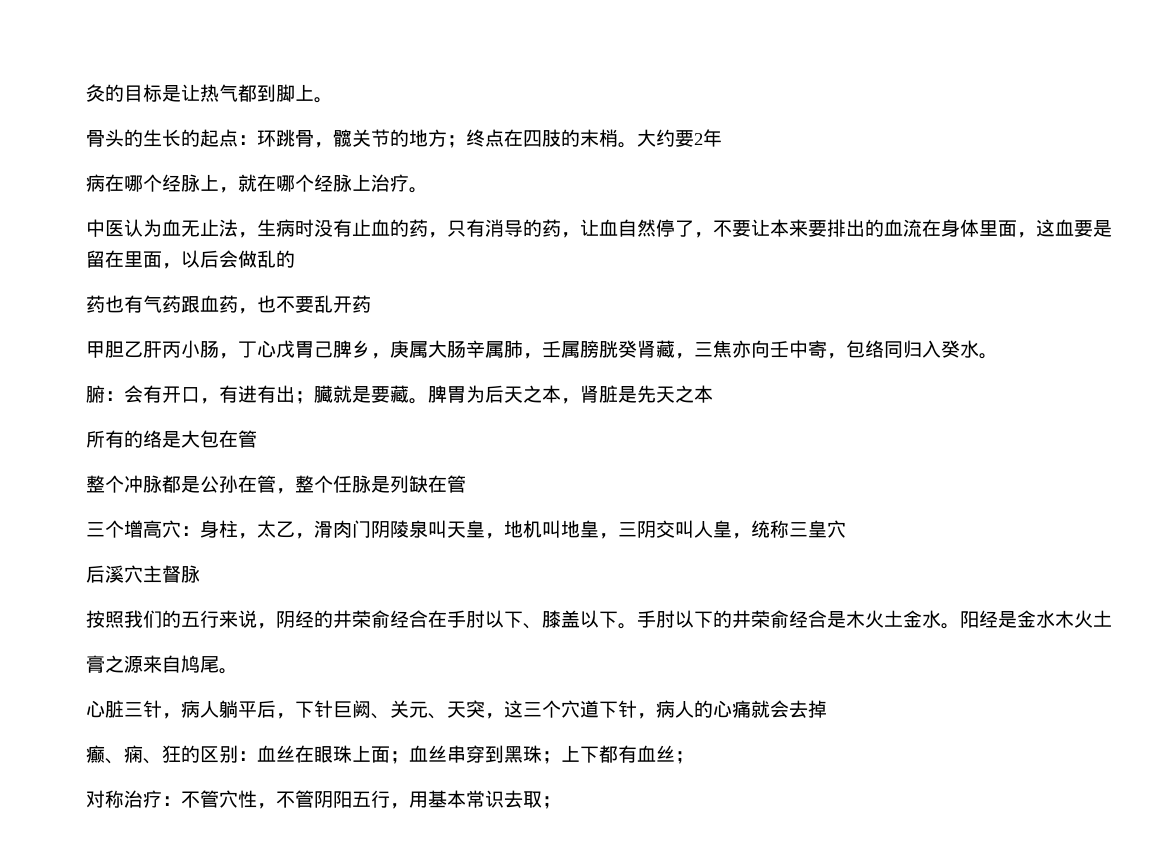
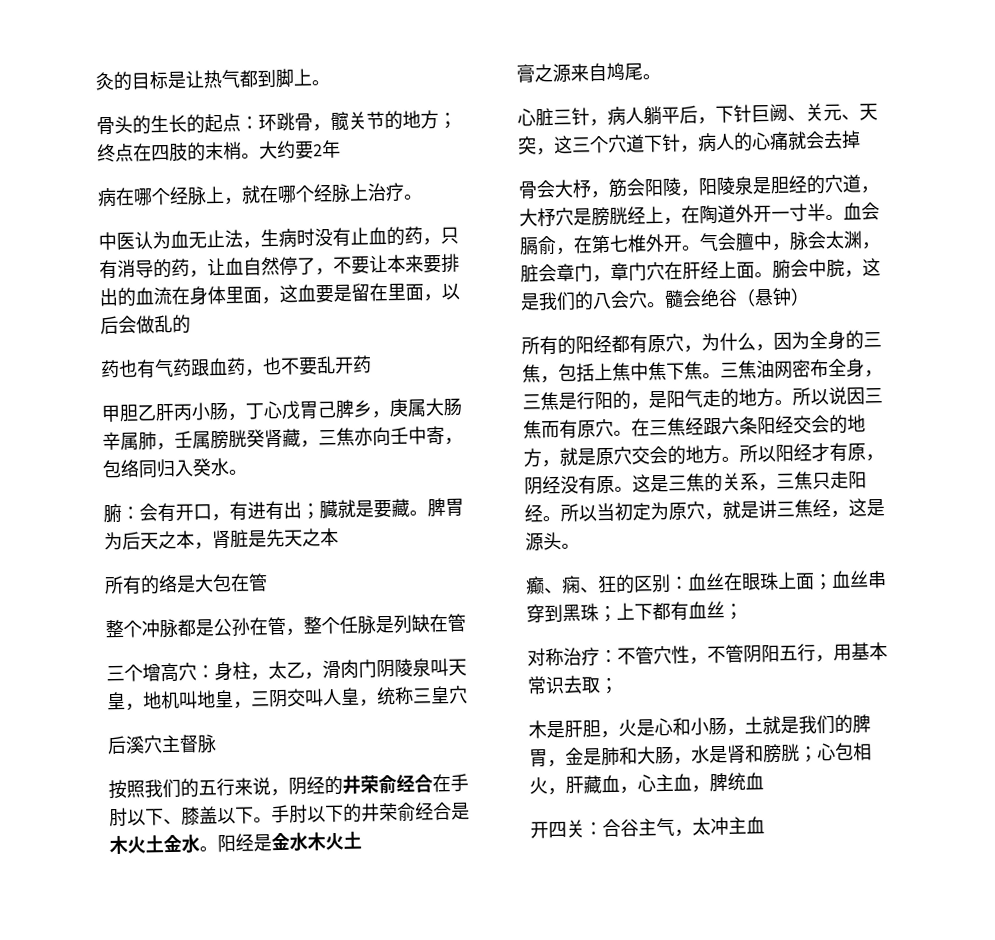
+ 骨会大杼，筋会阳陵，阳陵泉是胆经的穴道，大杼穴是膀胱经上，在陶道外开一寸半。血会膈俞，在第七椎外开。气会膻中，脉会太渊，脏会章门，章门穴在肝经上面。腑会中脘，这是我们的八会穴。髓会绝谷（悬钟）
+ 所有的阳经都有原穴，为什么，因为全身的三焦，包括上焦中焦下焦。三焦油网密布全身，三焦是行阳的，是阳气走的地方。所以说因三焦而有原穴。在三焦经跟六条阳经交会的地方，就是原穴交会的地方。所以阳经才有原，阴经没有原。这是三焦的关系，三焦只走阳经。所以当初定为原穴，就是讲三焦经，这是源头。
+ 木是肝胆，火是心和小肠，土就是我们的脾胃，金是肺和大肠，水是肾和膀胱；心包相火，肝藏血，心主血，脾统血
+ 开四关：合谷主气，太冲主血

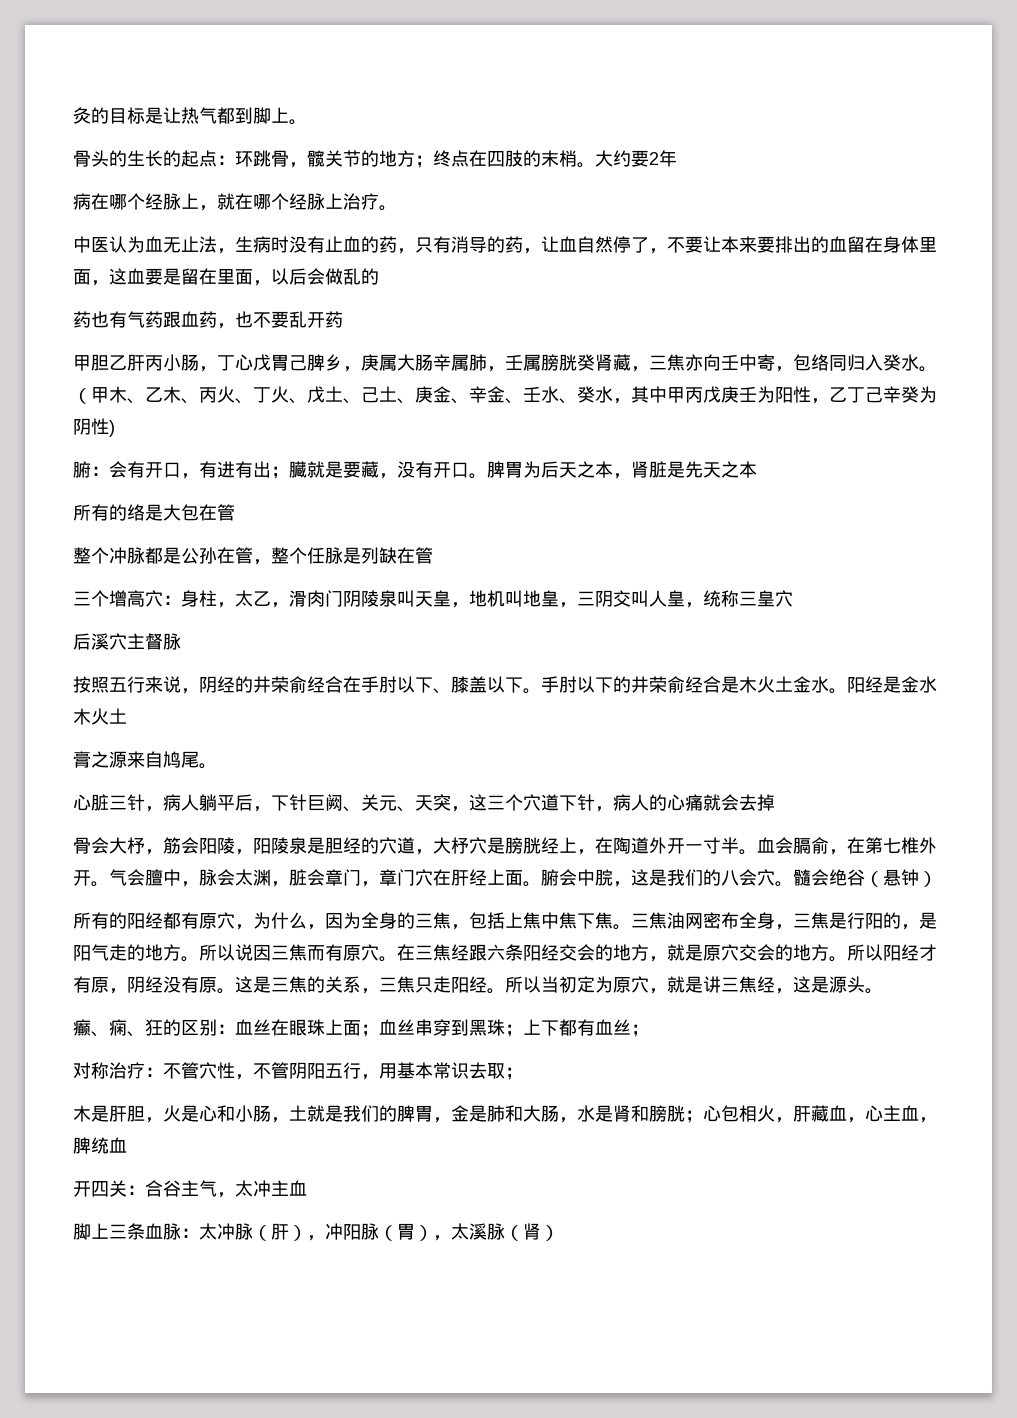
- 中医认为血无止法，生病时没有止血的药，只有消导的药，让血自然停了，不要让本来要排出的血流在身体里面，这血要是留在里面，以后会做乱的
+ 中医认为血无止法，生病时没有止血的药，只有消导的药，让血自然停了，不要让本来要排出的血留在身体里面，这血要是留在里面，以后会做乱的
+ （甲木、乙木、丙火、丁火、戊土、己土、庚金、辛金、壬水、癸水，其中甲丙戊庚壬为阳性，乙丁己辛癸为阴性)
- 腑：会有开口，有进有出；臓就是要藏。
+ 腑：会有开口，有进有出；臓就是要藏，没有开口。
- 按照我们的五行来说，阴经的井荣俞经合在手肘以下、膝盖以下。
+ 按照五行来说，阴经的井荣俞经合在手肘以下、膝盖以下。
+ 脚上三条血脉：太冲脉（肝），冲阳脉（胃），太溪脉（肾）

